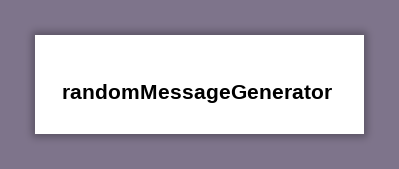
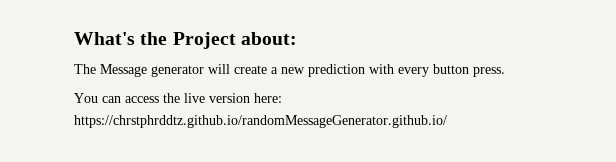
- randomMessageGenerator
+ What's the Project about:
+ The Message generator will create a new prediction with every button press.
+ You can access the live version here: https://chrstphrddtz.github.io/randomMessageGenerator.github.io/

